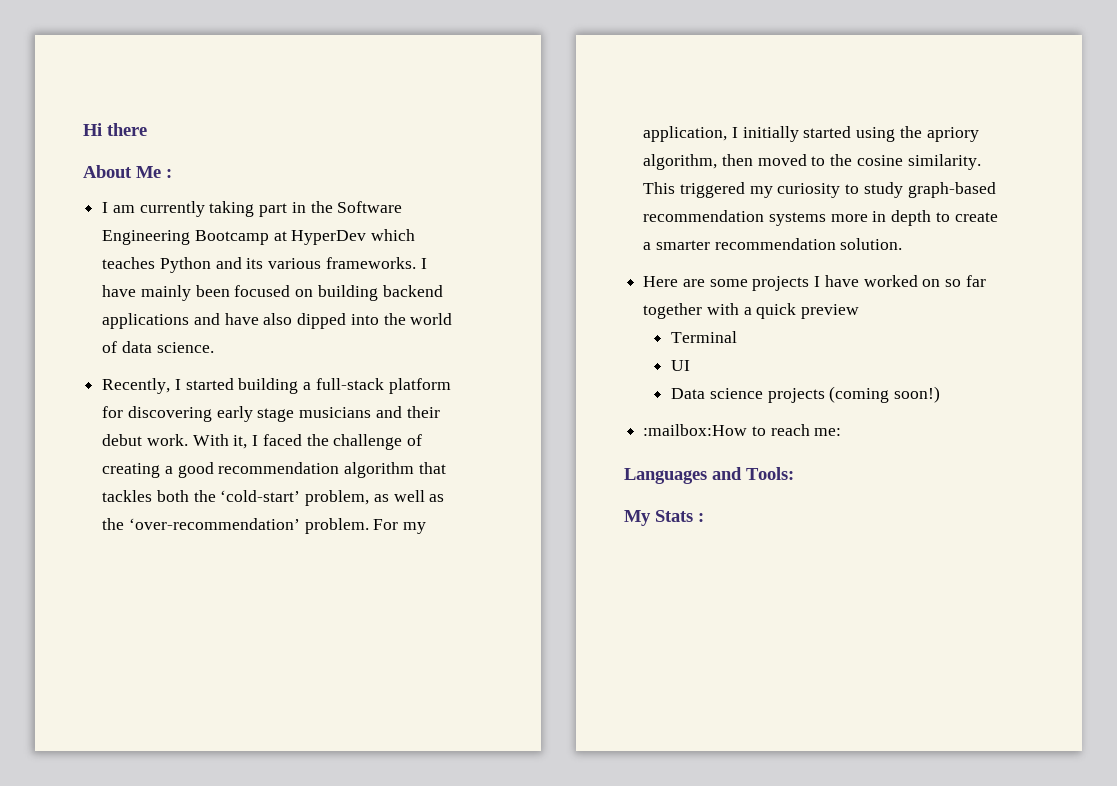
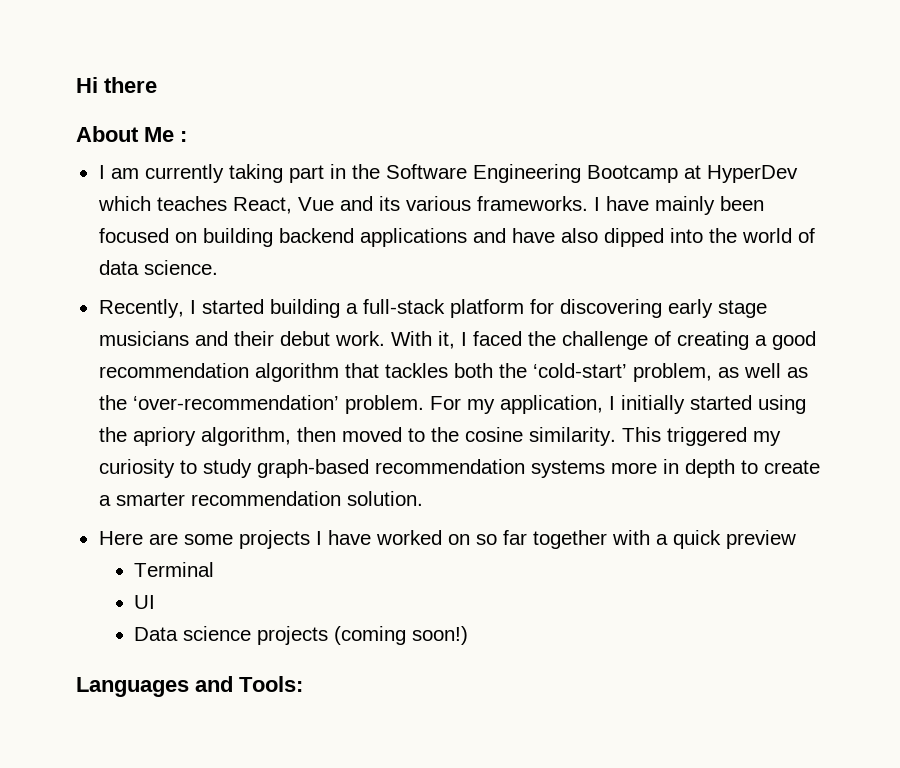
- I am currently taking part in the Software Engineering Bootcamp at HyperDev which teaches Python and its various frameworks.
+ I am currently taking part in the Software Engineering Bootcamp at HyperDev which teaches React, Vue and its various frameworks.
- :mailbox:How to reach me:
- My Stats :

